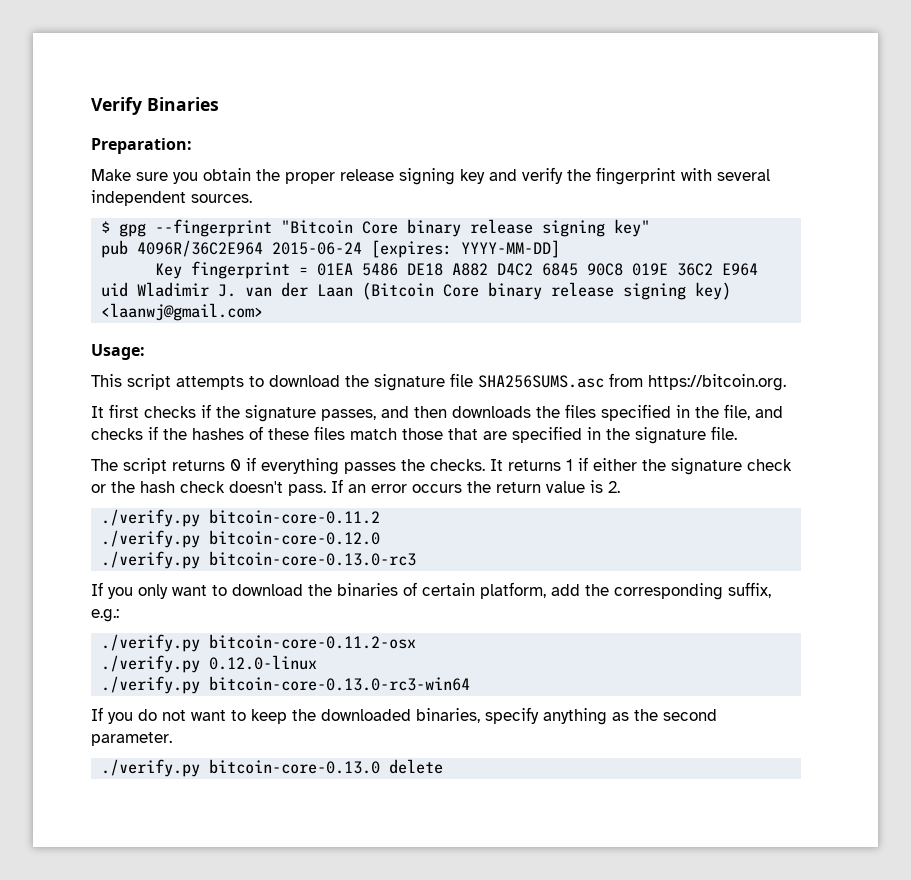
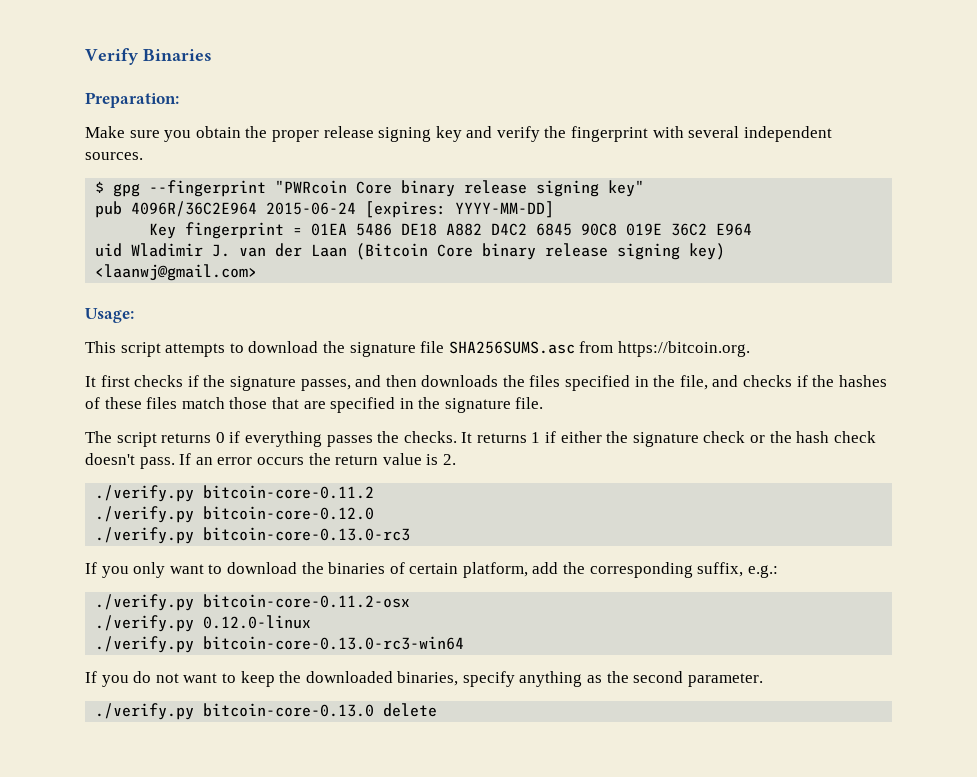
- $ gpg --fingerprint "Bitcoin Core binary release signing key"
+ $ gpg --fingerprint "PWRcoin Core binary release signing key"

